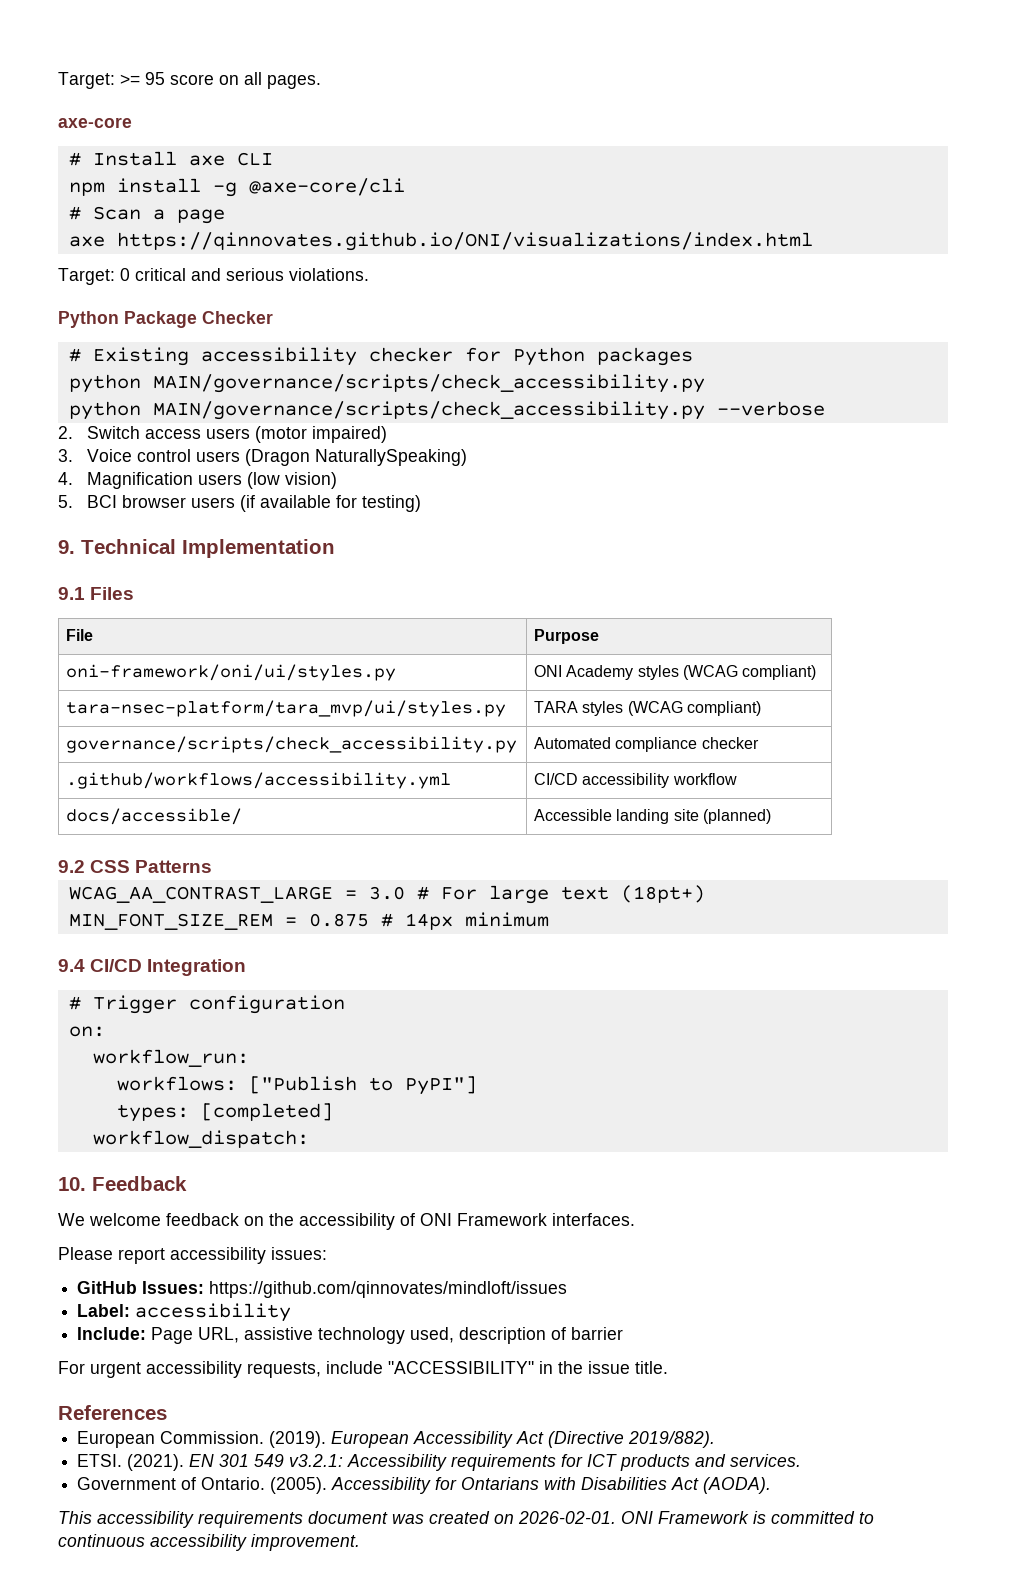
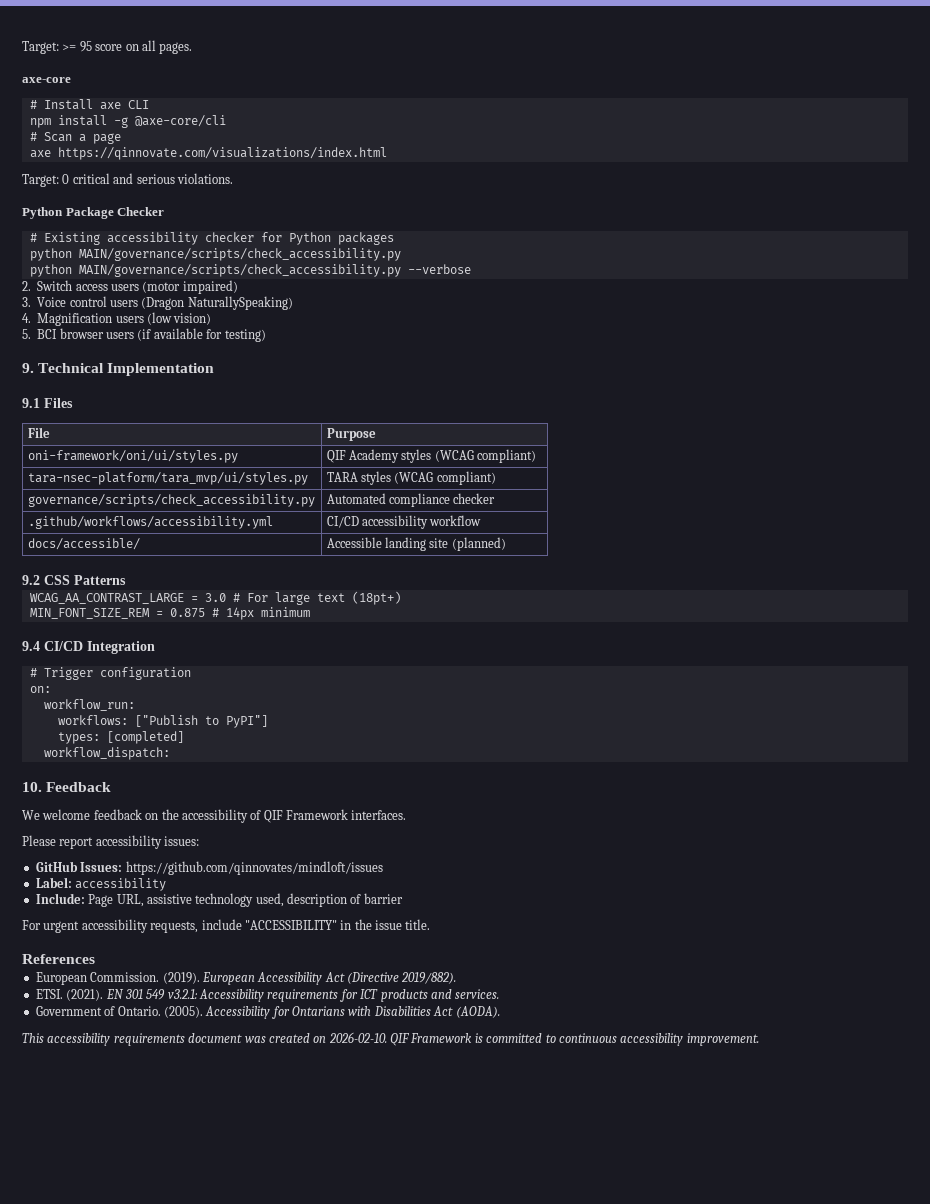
- axe https://qinnovates.github.io/ONI/visualizations/index.html
+ axe https://qinnovate.com/visualizations/index.html
- oni-framework/oni/ui/styles.py | ONI Academy styles (WCAG compliant)
+ oni-framework/oni/ui/styles.py | QIF Academy styles (WCAG compliant)
- We welcome feedback on the accessibility of ONI Framework interfaces.
+ We welcome feedback on the accessibility of QIF Framework interfaces.
- This accessibility requirements document was created on 2026-02-01. ONI Framework is committed to continuous accessibility improvement.
+ This accessibility requirements document was created on 2026-02-10. QIF Framework is committed to continuous accessibility improvement.

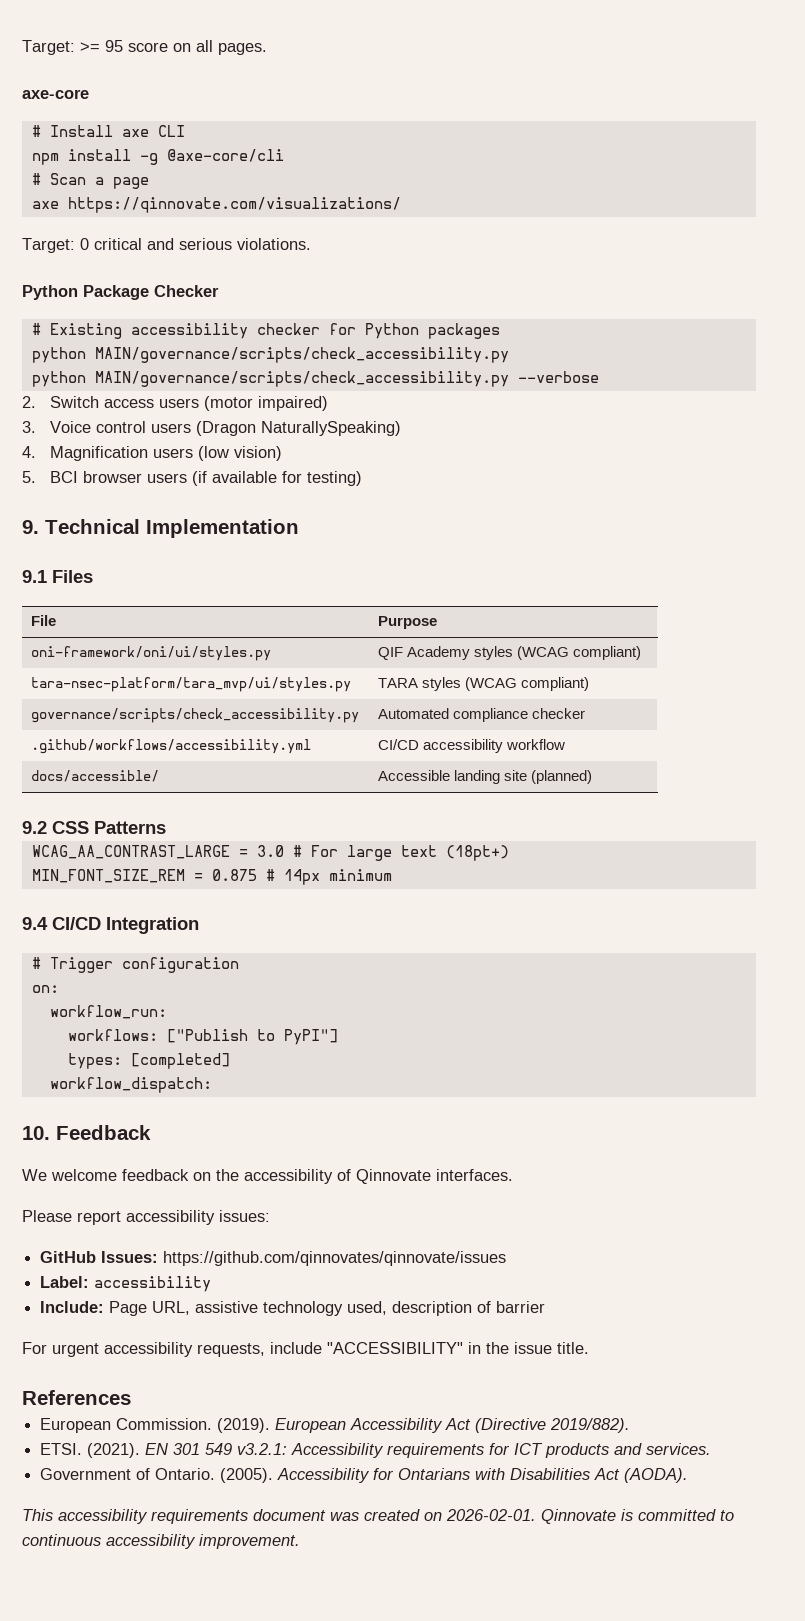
- axe https://qinnovate.com/visualizations/index.html
+ axe https://qinnovate.com/visualizations/
- We welcome feedback on the accessibility of QIF Framework interfaces.
+ We welcome feedback on the accessibility of Qinnovate interfaces.
- GitHub Issues: https://github.com/qinnovates/mindloft/issues
+ GitHub Issues: https://github.com/qinnovates/qinnovate/issues
- This accessibility requirements document was created on 2026-02-10. QIF Framework is committed to continuous accessibility improvement.
+ This accessibility requirements document was created on 2026-02-01. Qinnovate is committed to continuous accessibility improvement.

